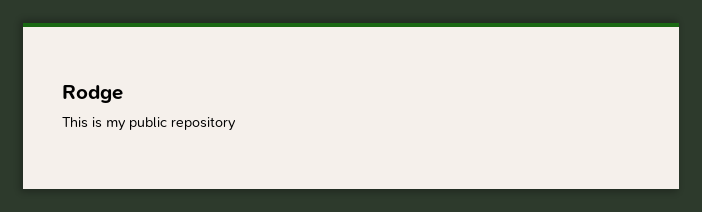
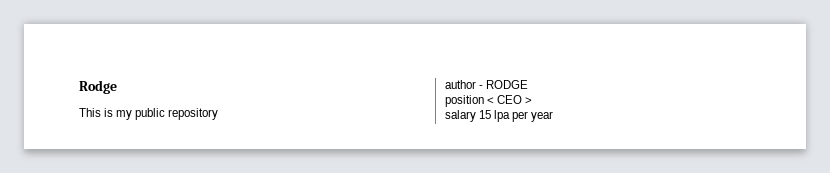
+ author - RODGE
+ position < CEO >
+ salary 15 lpa per year

